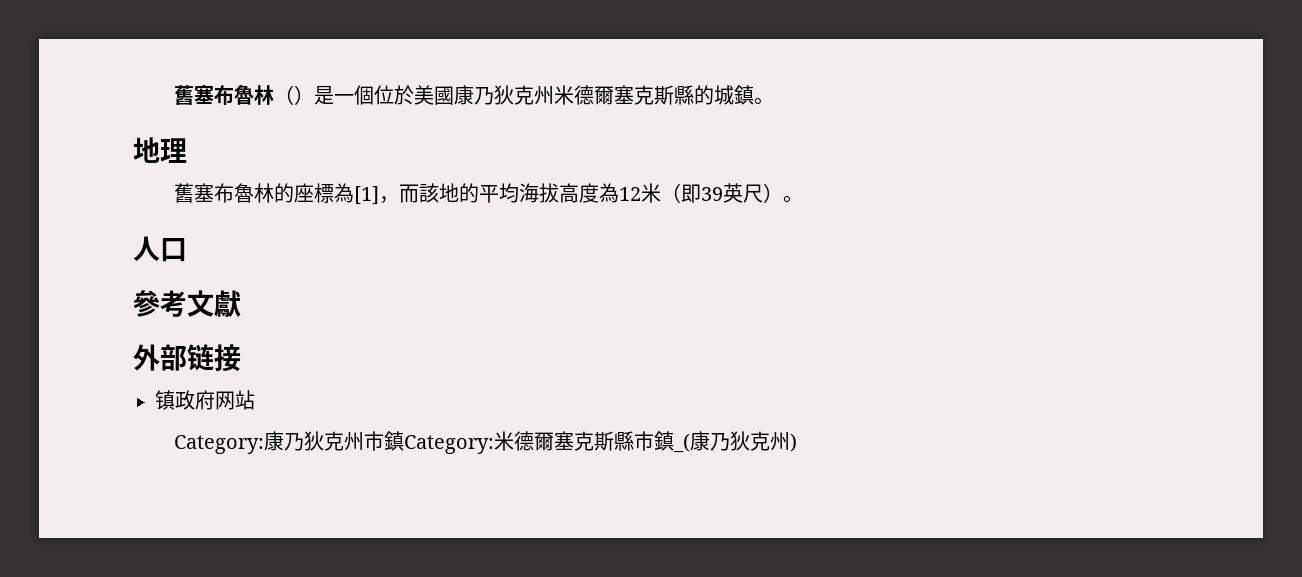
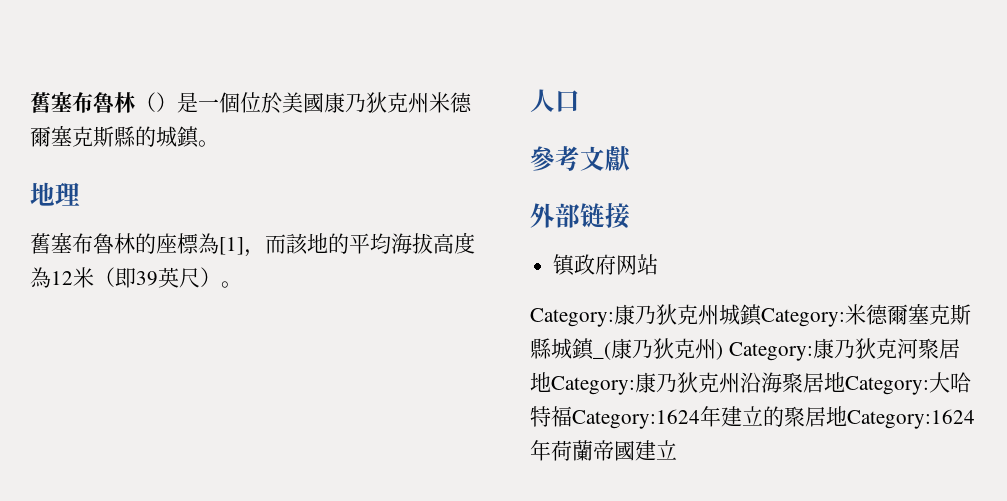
- Category:康乃狄克州市鎮Category:米德爾塞克斯縣市鎮_(康乃狄克州)
+ Category:康乃狄克州城鎮Category:米德爾塞克斯縣城鎮_(康乃狄克州) Category:康乃狄克河聚居地Category:康乃狄克州沿海聚居地Category:大哈特福Category:1624年建立的聚居地Category:1624年荷蘭帝國建立

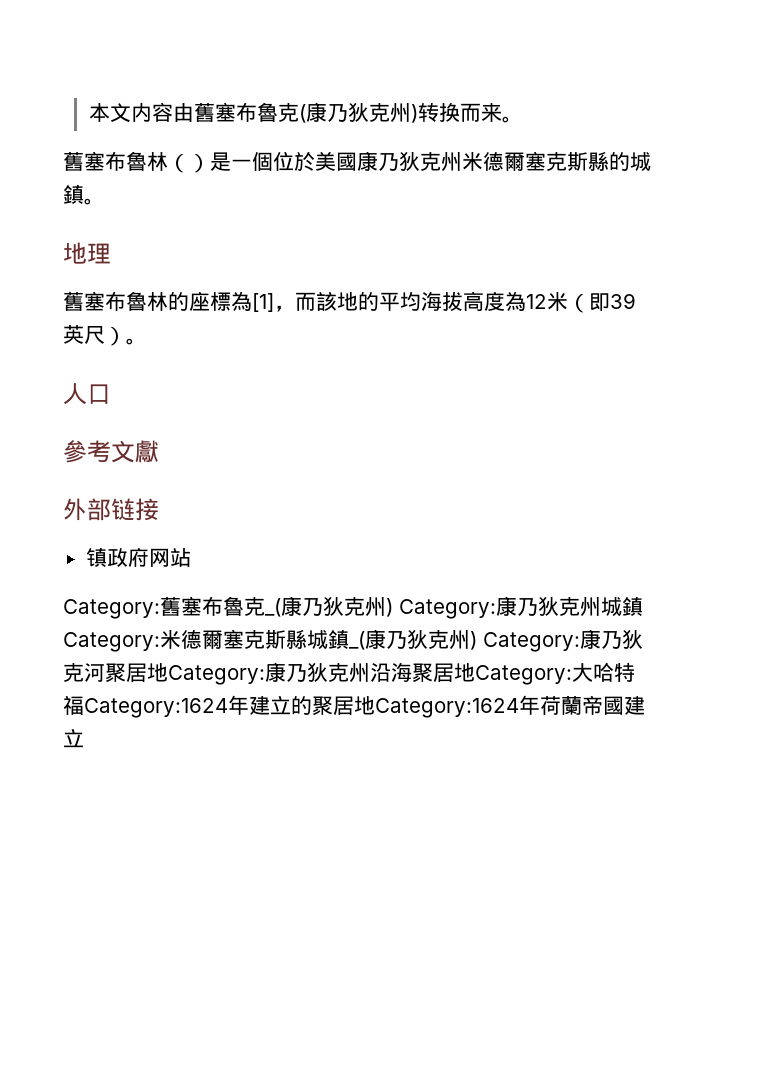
+ 本文内容由舊塞布魯克(康乃狄克州)转换而来。
- Category:康乃狄克州城鎮Category:米德爾塞克斯縣城鎮_(康乃狄克州) Category:康乃狄克河聚居地Category:康乃狄克州沿海聚居地Category:大哈特福Category:1624年建立的聚居地Category:1624年荷蘭帝國建立
+ Category:舊塞布魯克_(康乃狄克州) Category:康乃狄克州城鎮Category:米德爾塞克斯縣城鎮_(康乃狄克州) Category:康乃狄克河聚居地Category:康乃狄克州沿海聚居地Category:大哈特福Category:1624年建立的聚居地Category:1624年荷蘭帝國建立

